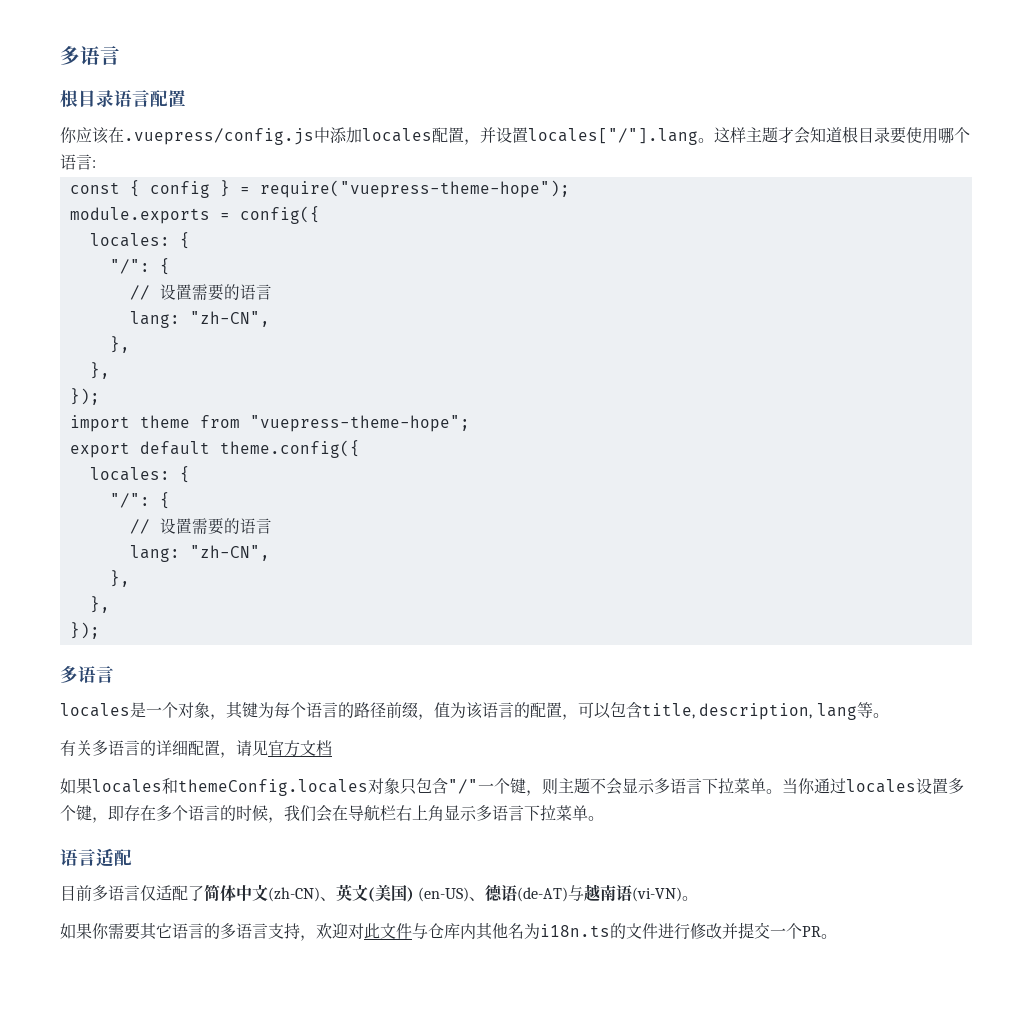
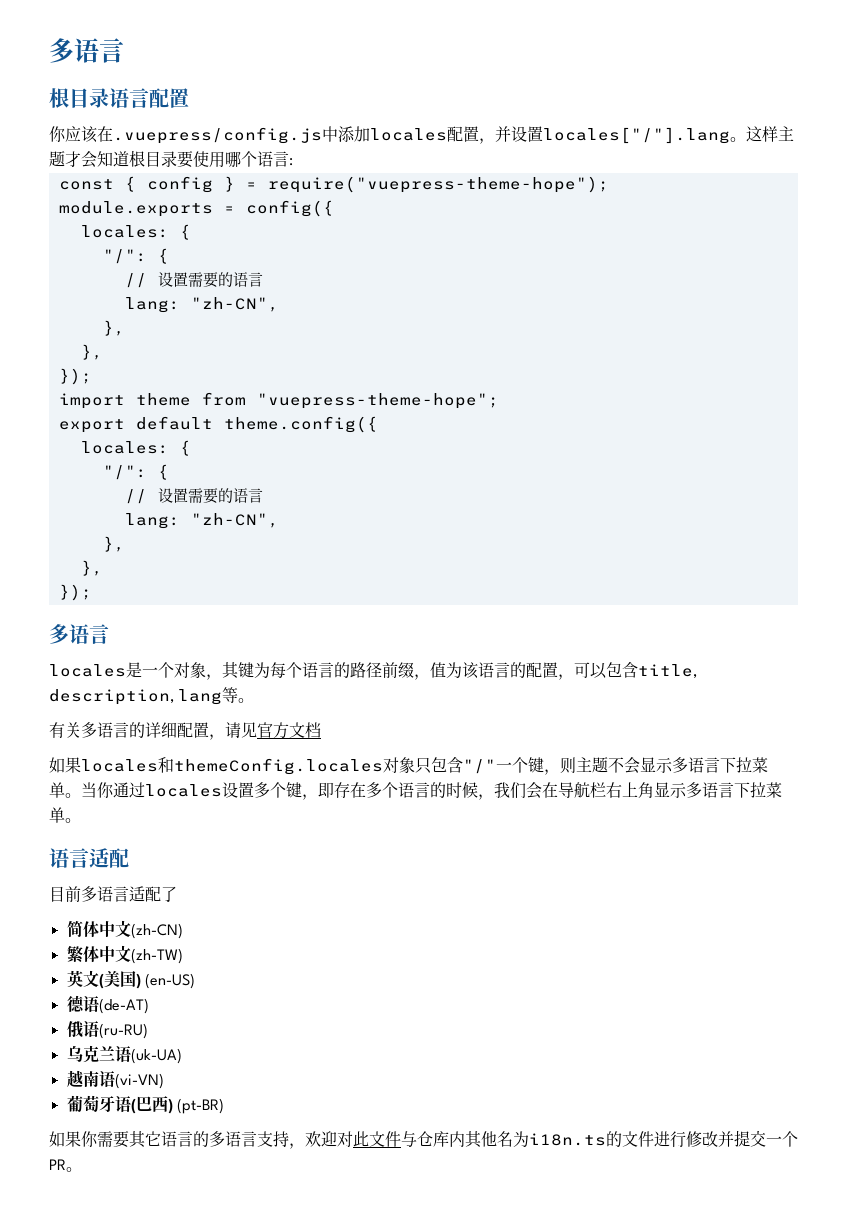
- 目前多语言仅适配了简体中文(zh-CN)、英文(美国) (en-US)、德语(de-AT)与越南语(vi-VN)。
+ 目前多语言适配了
+ 简体中文(zh-CN)
+ 繁体中文(zh-TW)
+ 英文(美国) (en-US)
+ 德语(de-AT)
+ 俄语(ru-RU)
+ 乌克兰语(uk-UA)
+ 越南语(vi-VN)
+ 葡萄牙语(巴西) (pt-BR)

